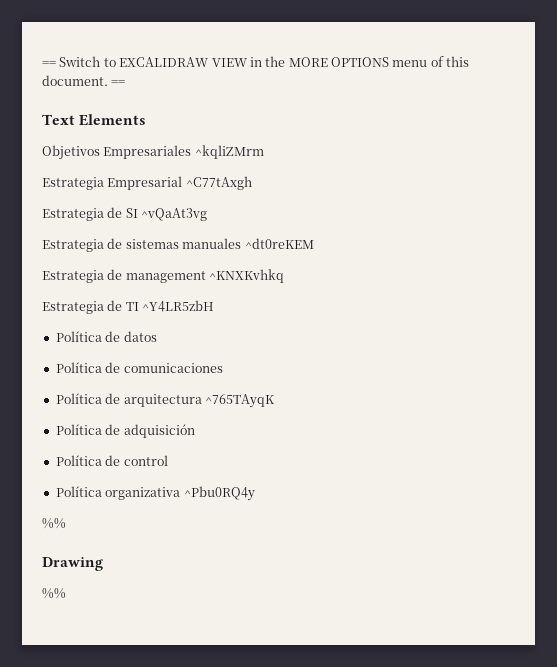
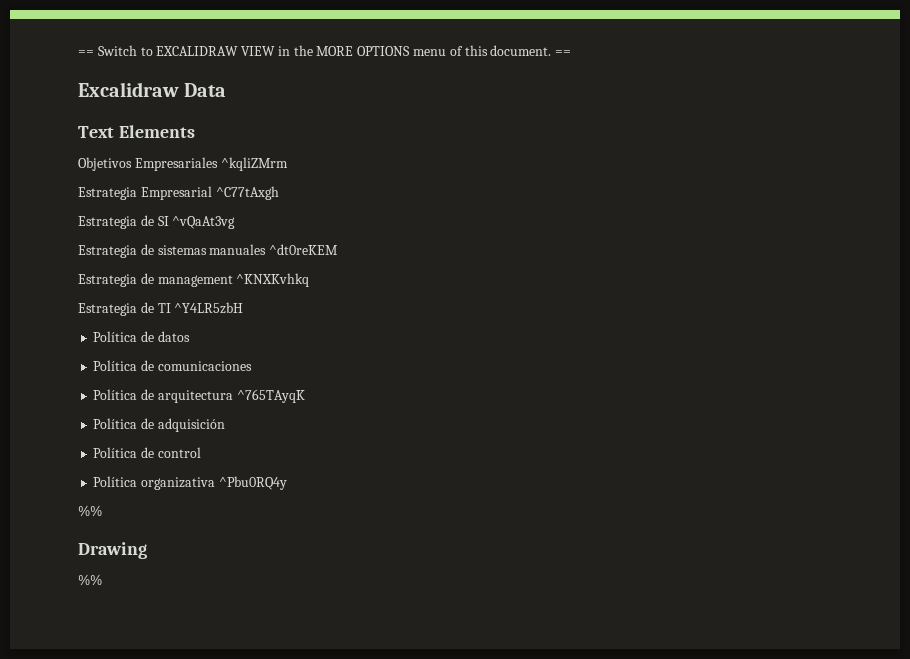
+ Excalidraw Data

